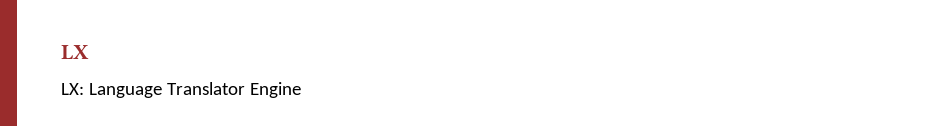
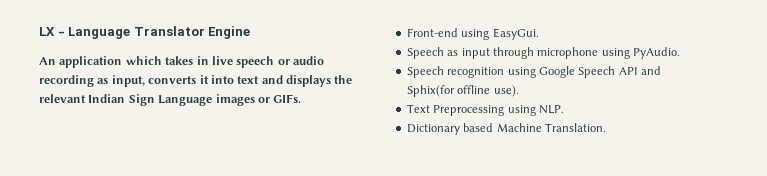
- LX
- LX: Language Translator Engine
+ LX - Language Translator Engine
+ An application which takes in live speech or audio recording as input, converts it into text and displays the relevant Indian Sign Language images or GIFs.
+ Front-end using EasyGui.
+ Speech as input through microphone using PyAudio.
+ Speech recognition using Google Speech API and Sphix(for offline use).
+ Text Preprocessing using NLP.
+ Dictionary based Machine Translation.

